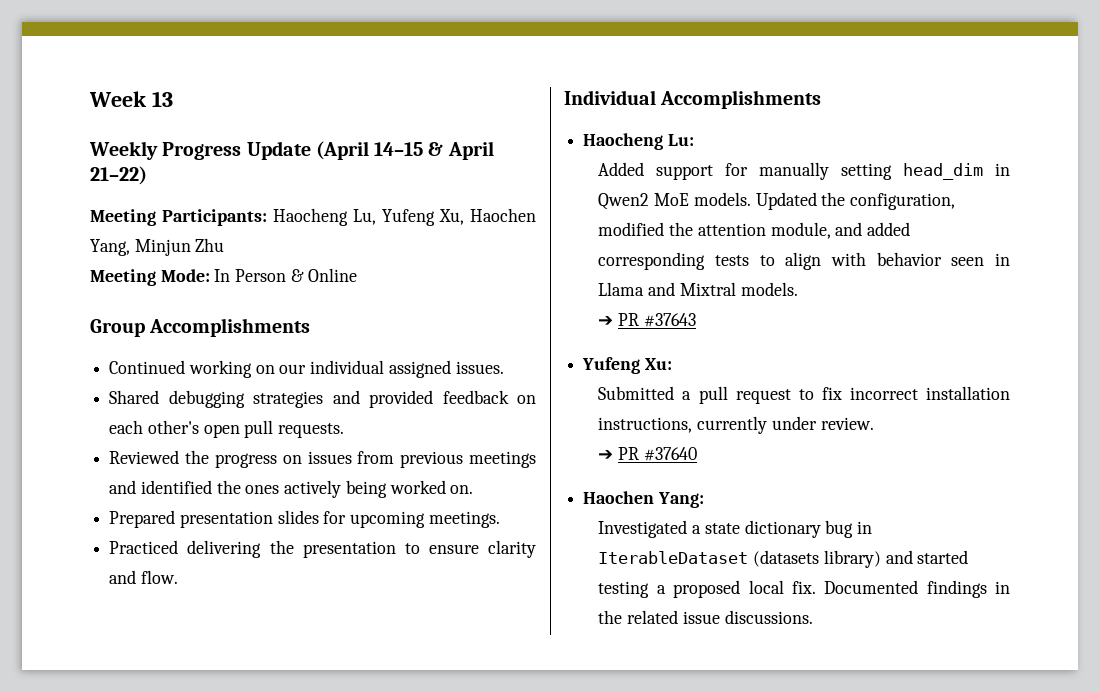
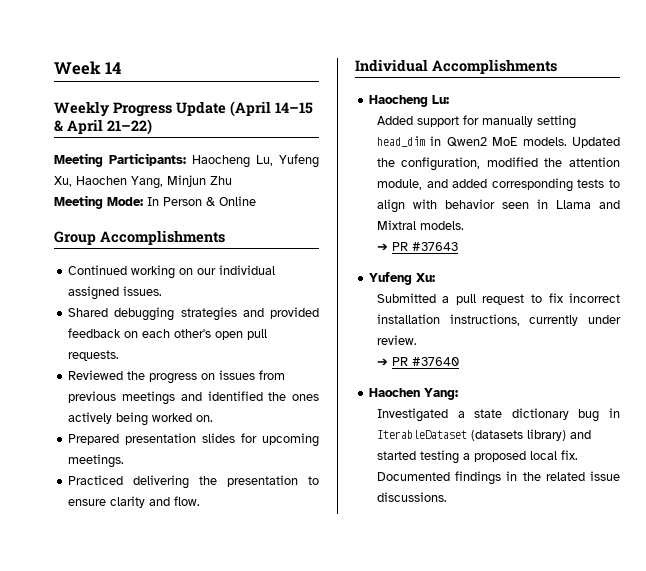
- Week 13
+ Week 14

